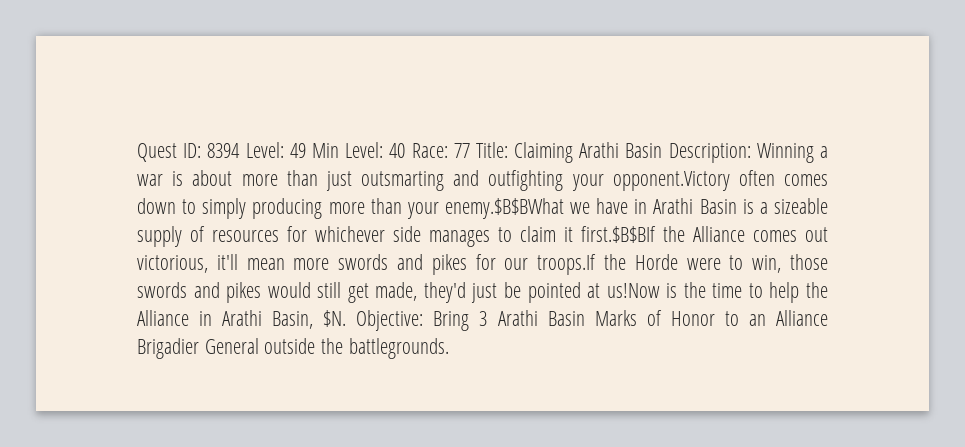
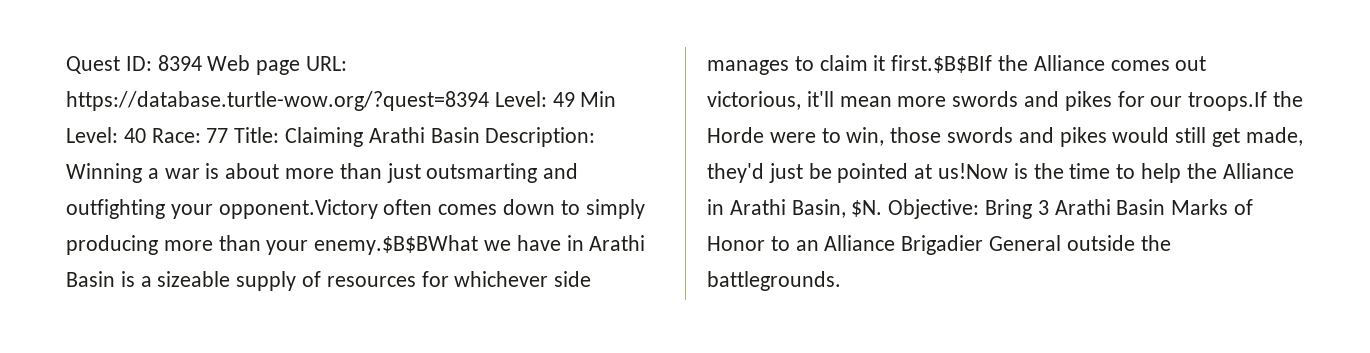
- 8394 Level:
+ 8394 Web page URL: https://database.turtle-wow.org/?quest=8394 Level:

